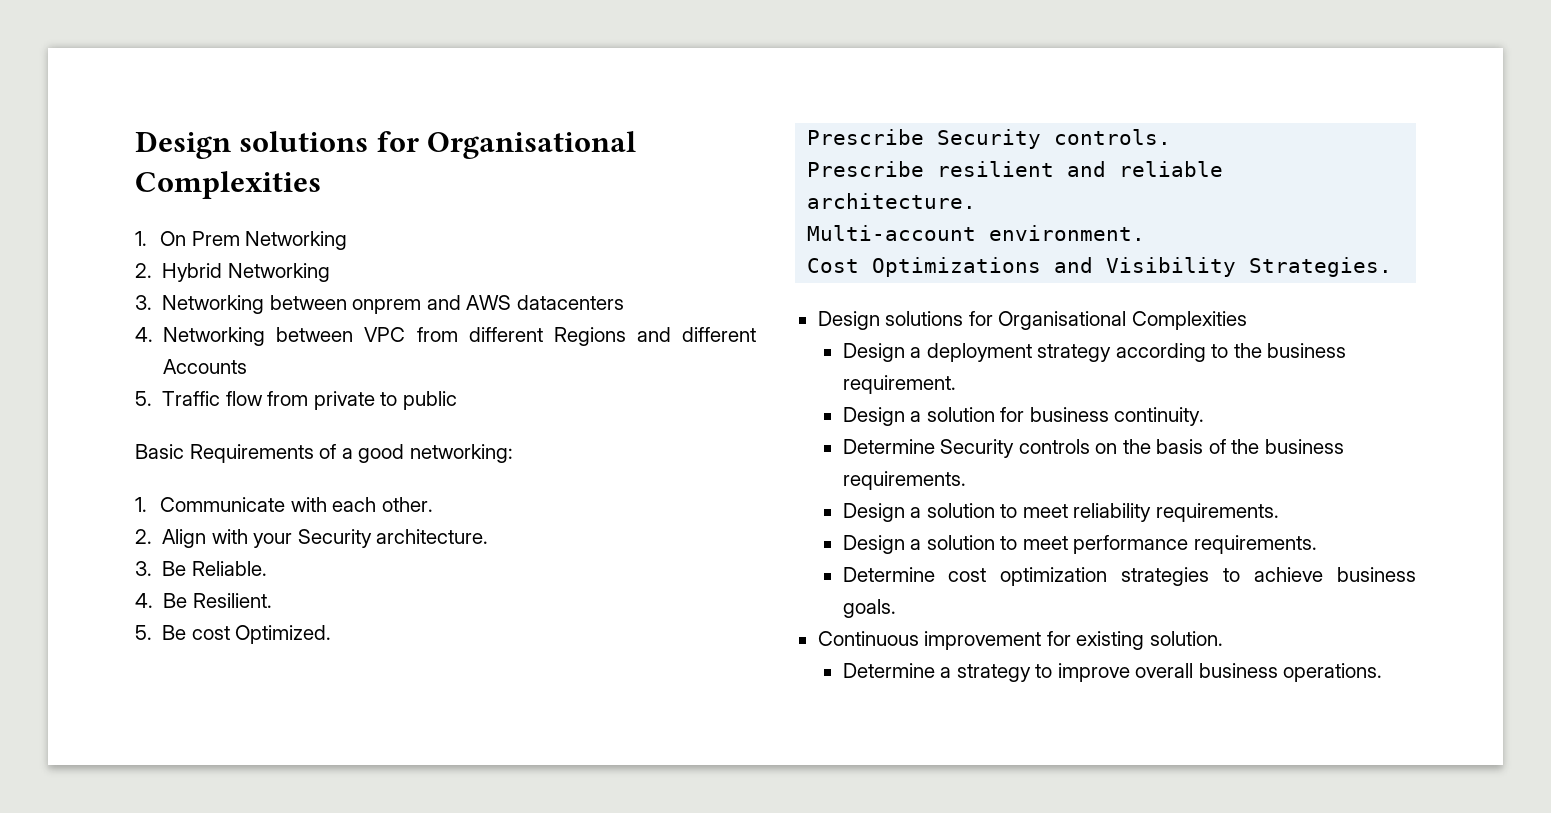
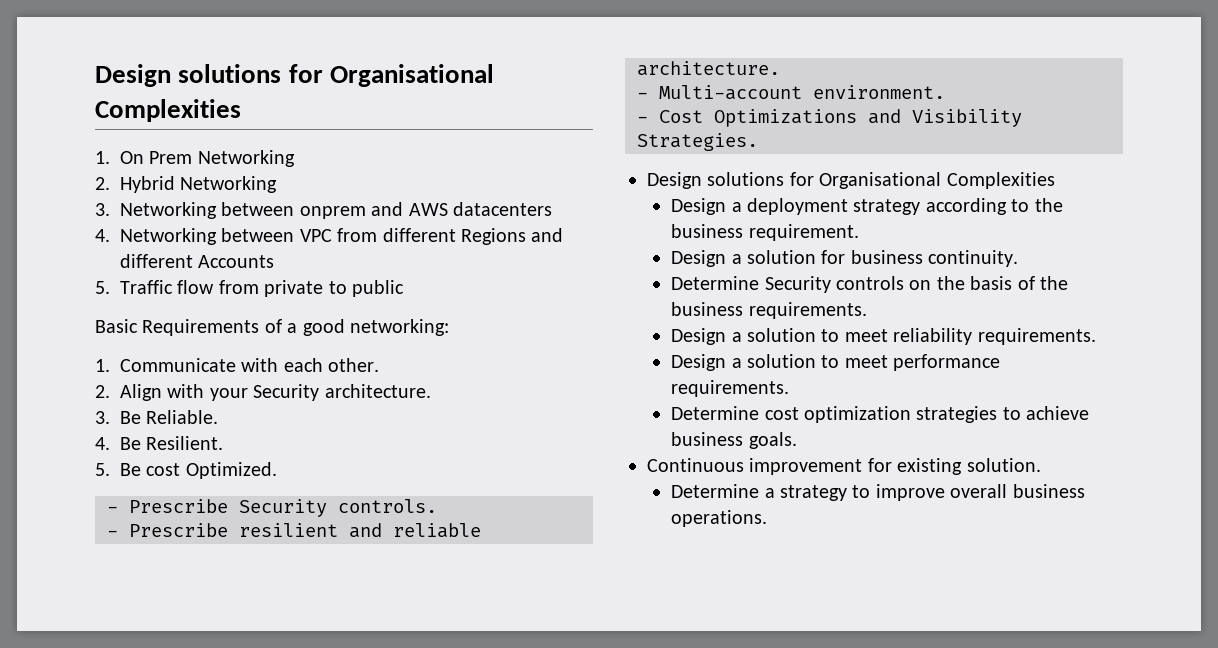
- Prescribe Security controls.
+ - Prescribe Security controls.
- Prescribe resilient and reliable architecture.
+ - Prescribe resilient and reliable architecture.
- Multi-account environment.
+ - Multi-account environment.
- Cost Optimizations and Visibility Strategies.
+ - Cost Optimizations and Visibility Strategies.

